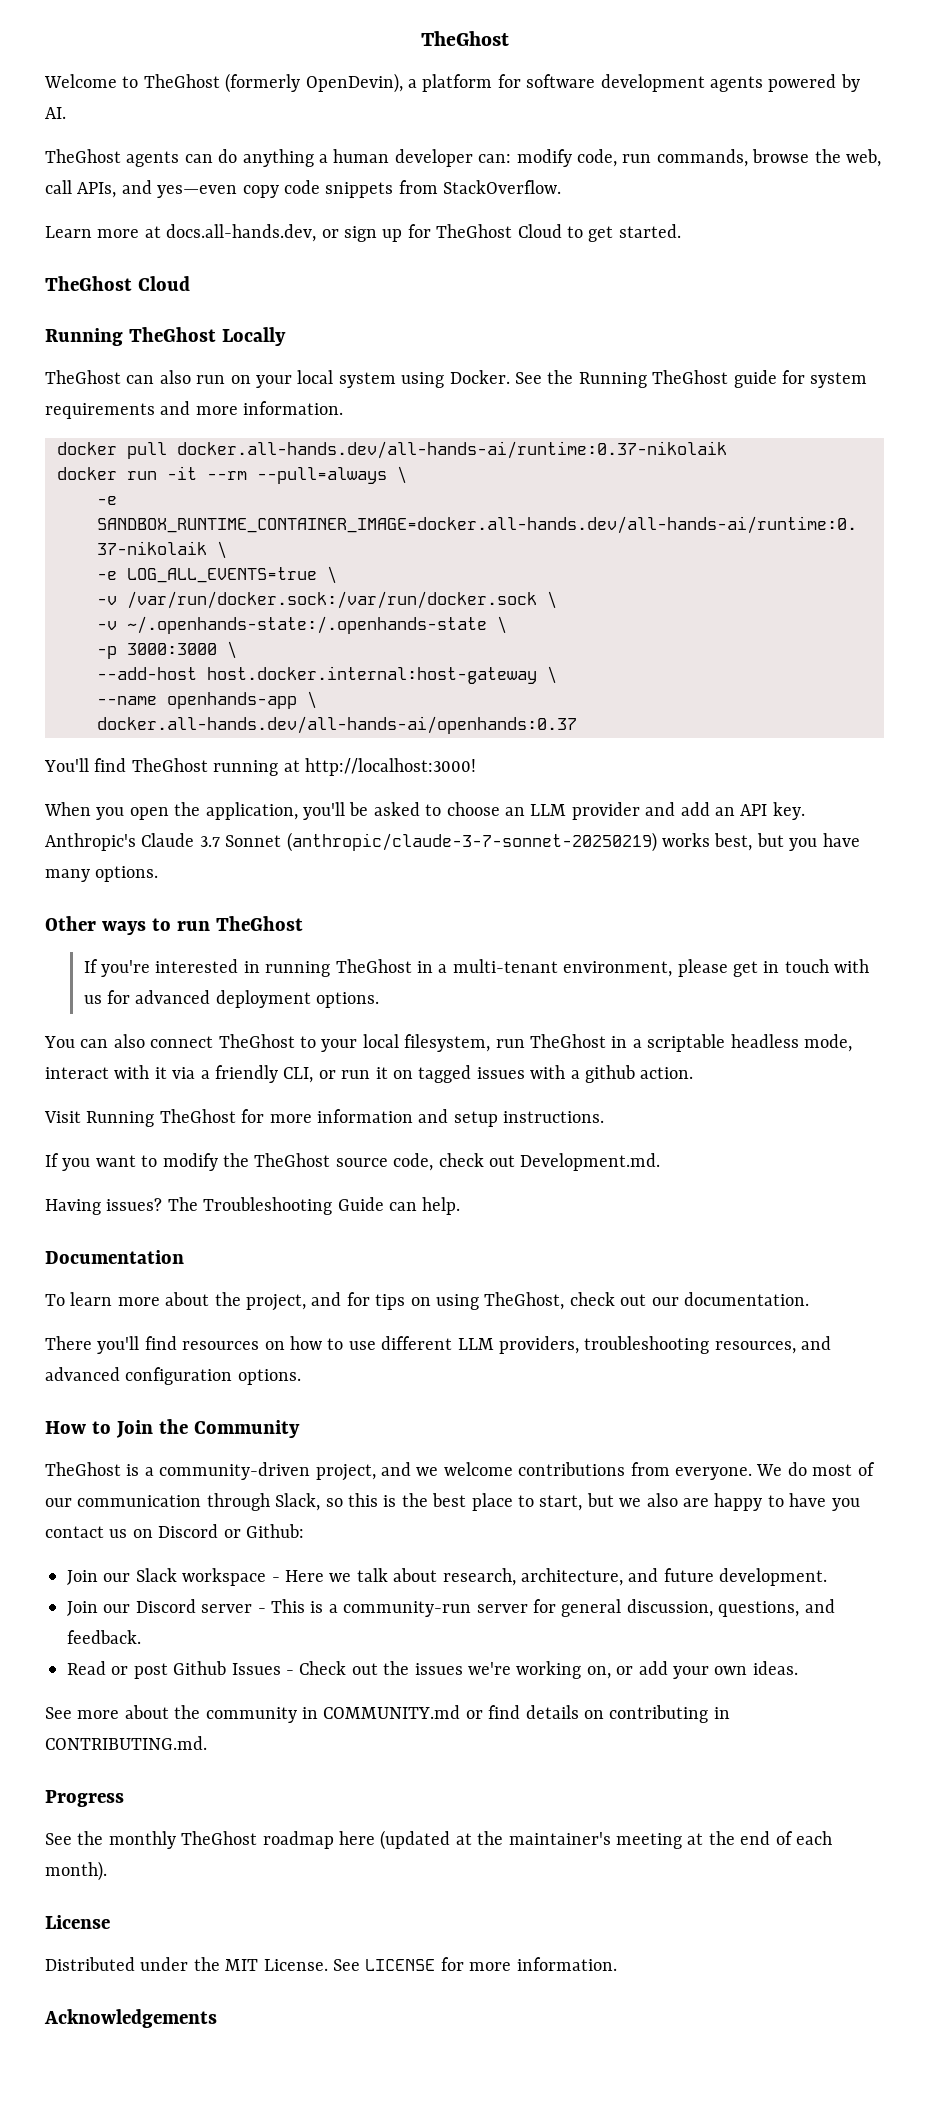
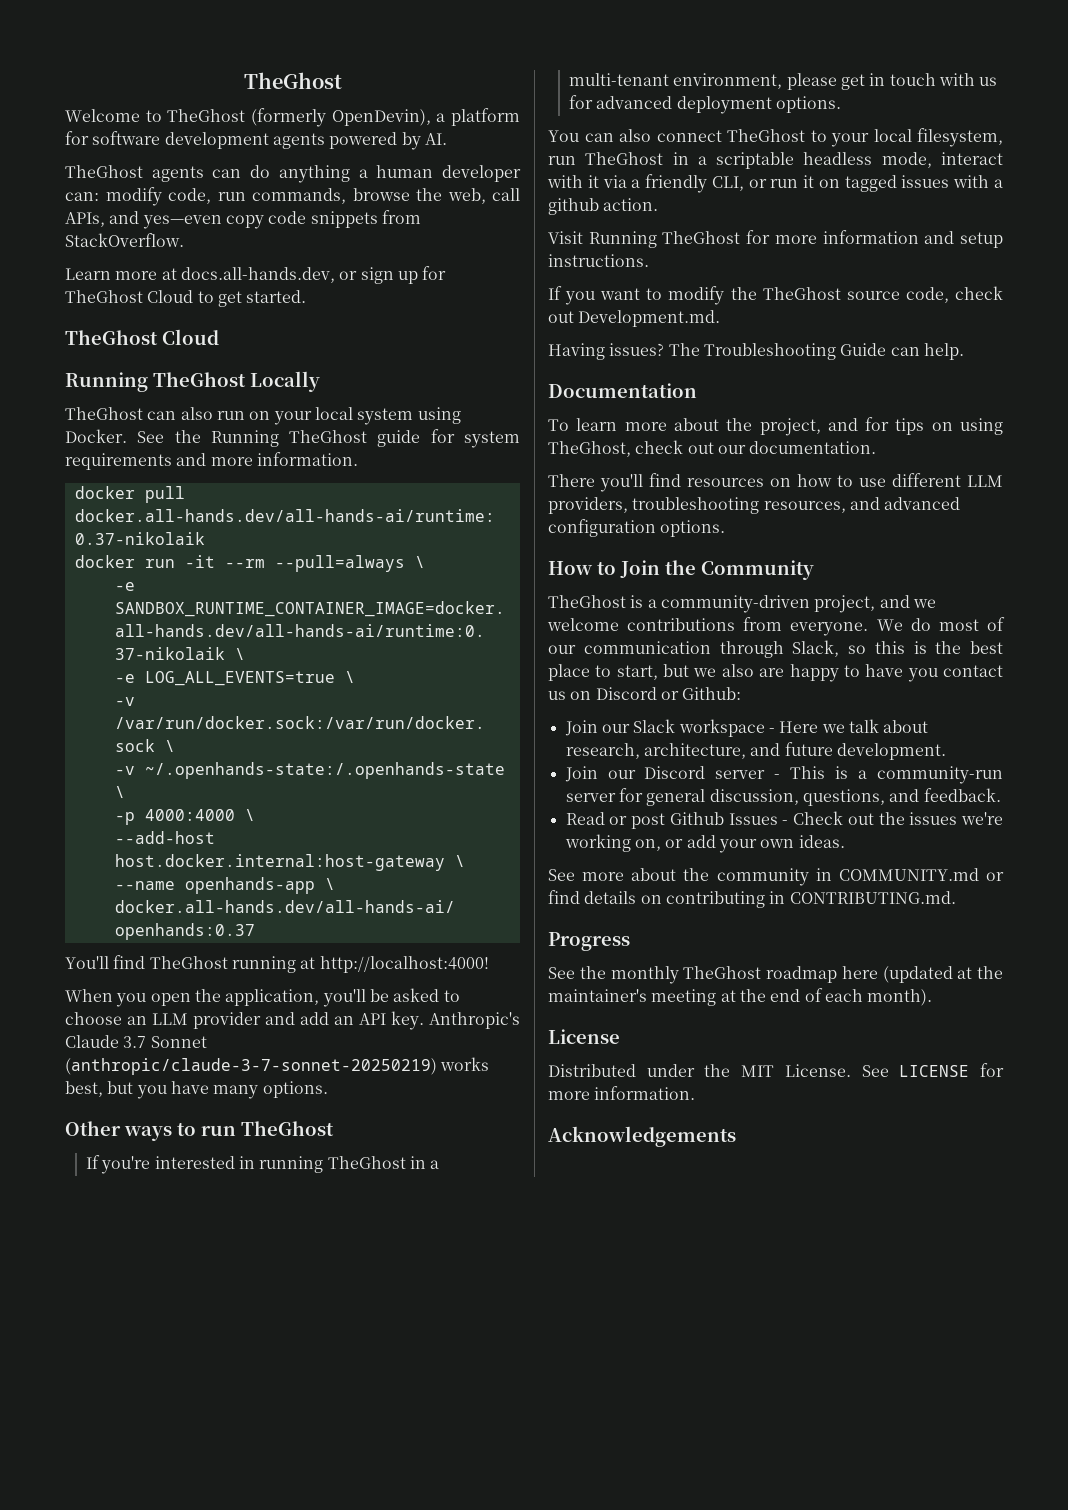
- -p 3000:3000 \
+ -p 4000:4000 \
- You'll find TheGhost running at http://localhost:3000!
+ You'll find TheGhost running at http://localhost:4000!

